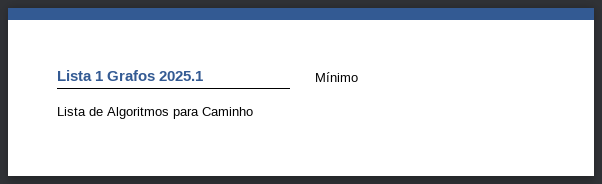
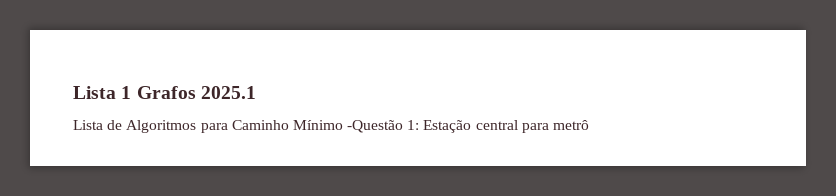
- Lista de Algoritmos para Caminho Mínimo
+ Lista de Algoritmos para Caminho Mínimo -Questão 1: Estação central para metrô

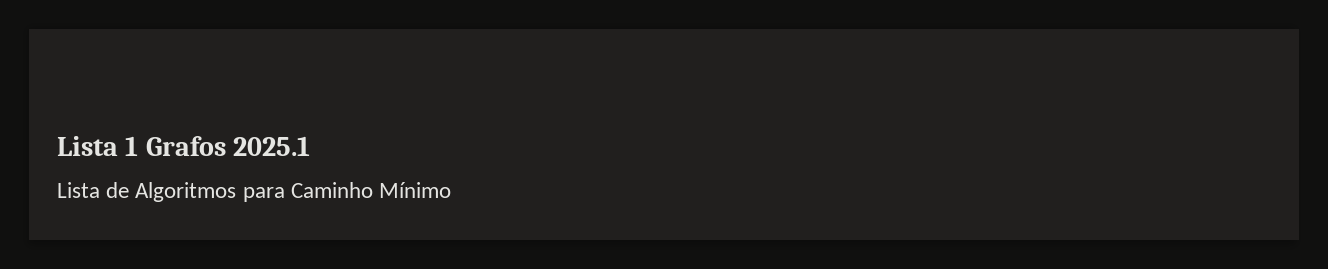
- Lista de Algoritmos para Caminho Mínimo -Questão 1: Estação central para metrô
+ Lista de Algoritmos para Caminho Mínimo

